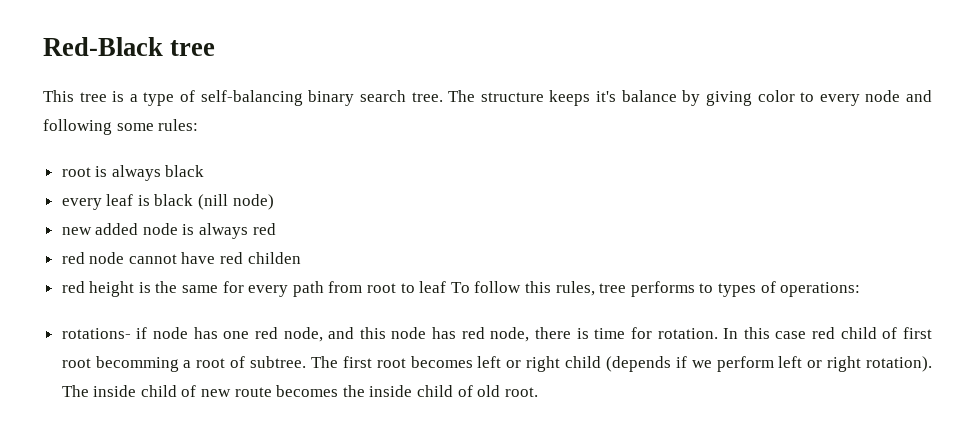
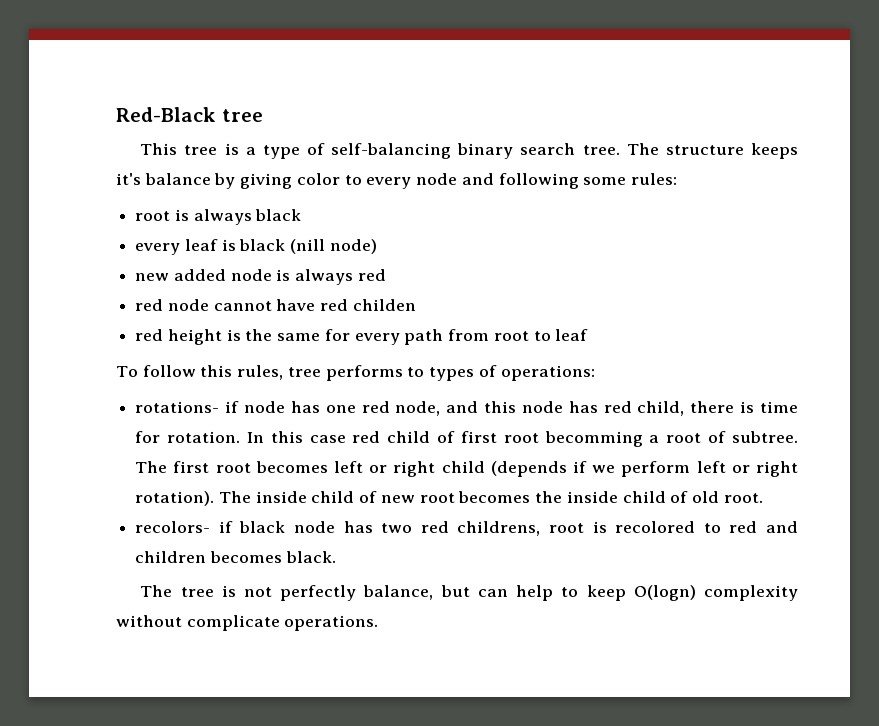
- red height is the same for every path from root to leaf To follow this rules, tree performs to types of operations:
+ red height is the same for every path from root to leaf
+ To follow this rules, tree performs to types of operations:
- rotations- if node has one red node, and this node has red node, there is time for rotation.
+ rotations- if node has one red node, and this node has red child, there is time for rotation.
- The inside child of new route becomes the inside child of old root.
+ The inside child of new root becomes the inside child of old root.
+ recolors- if black node has two red childrens, root is recolored to red and children becomes black.
+ The tree is not perfectly balance, but can help to keep O(logn) complexity without complicate operations.

